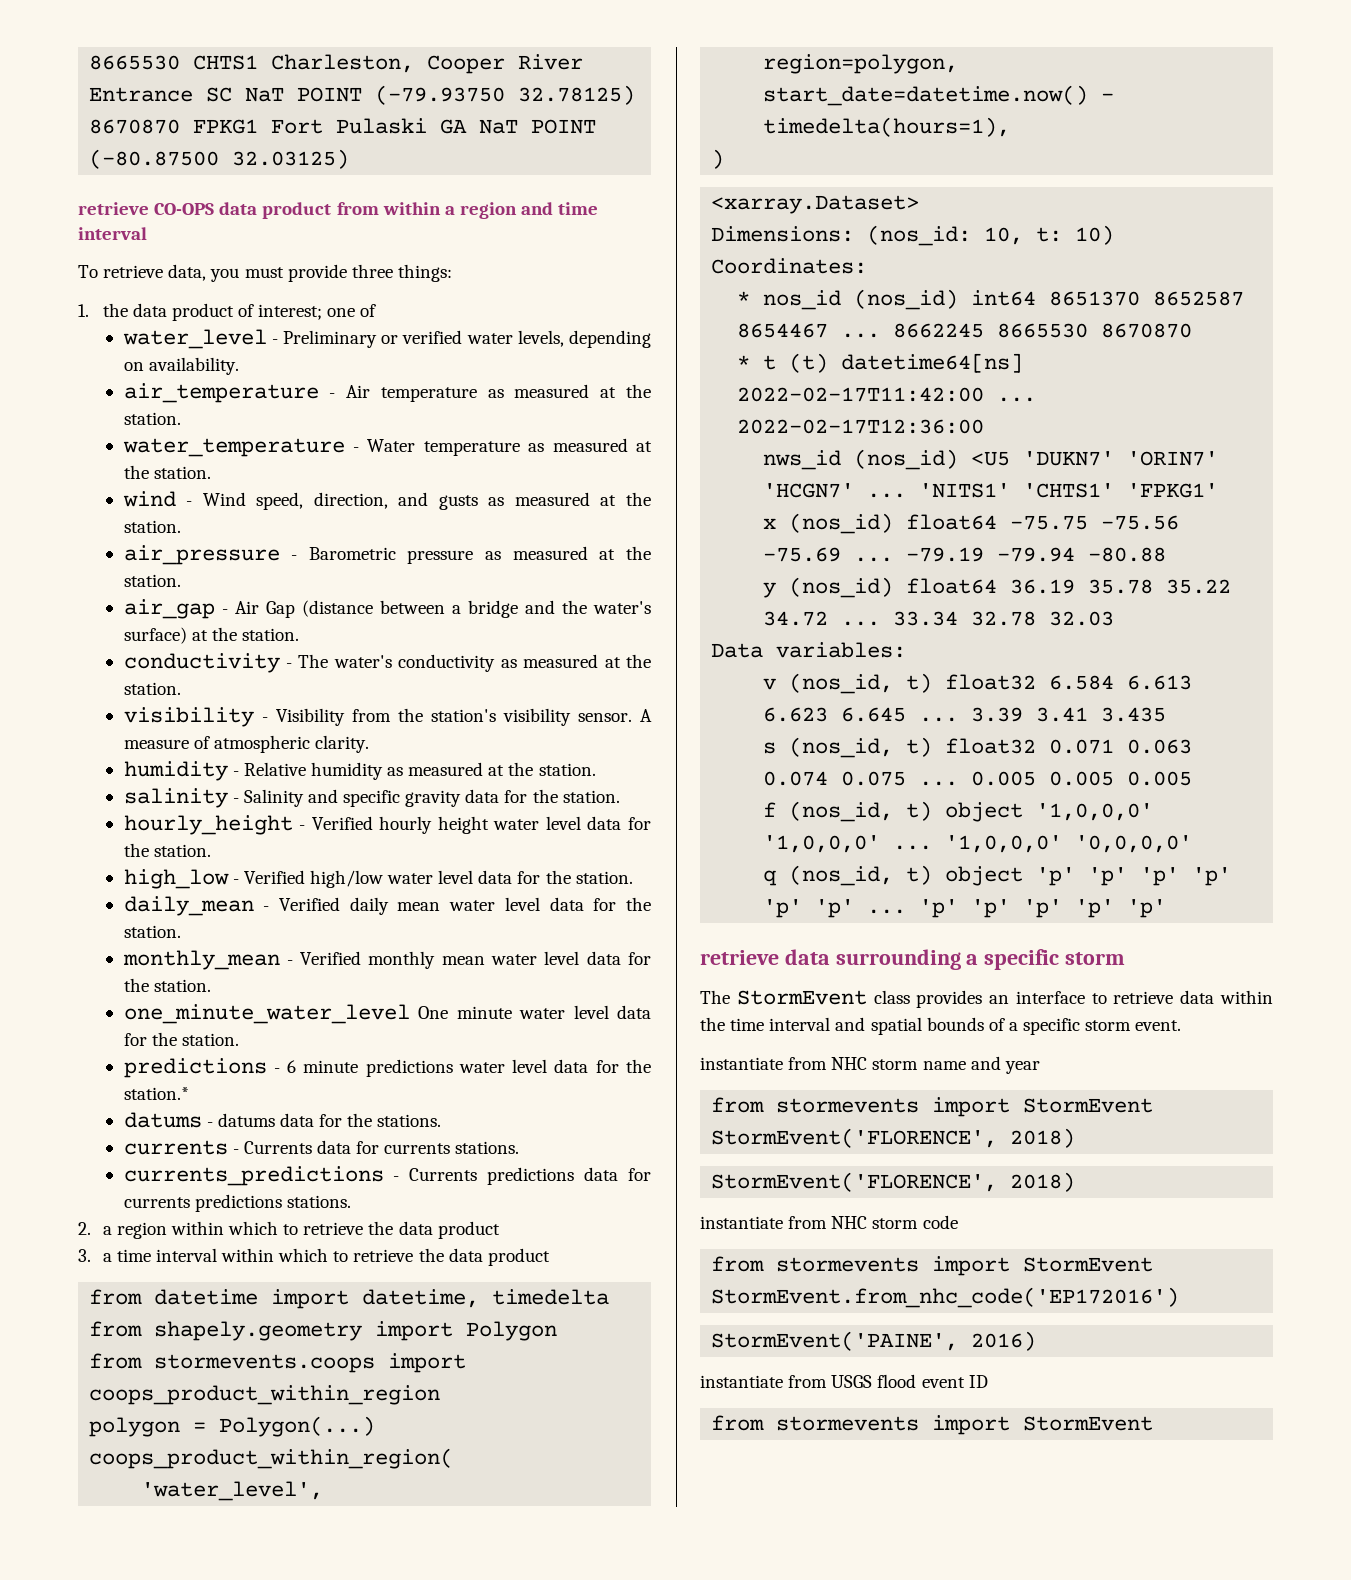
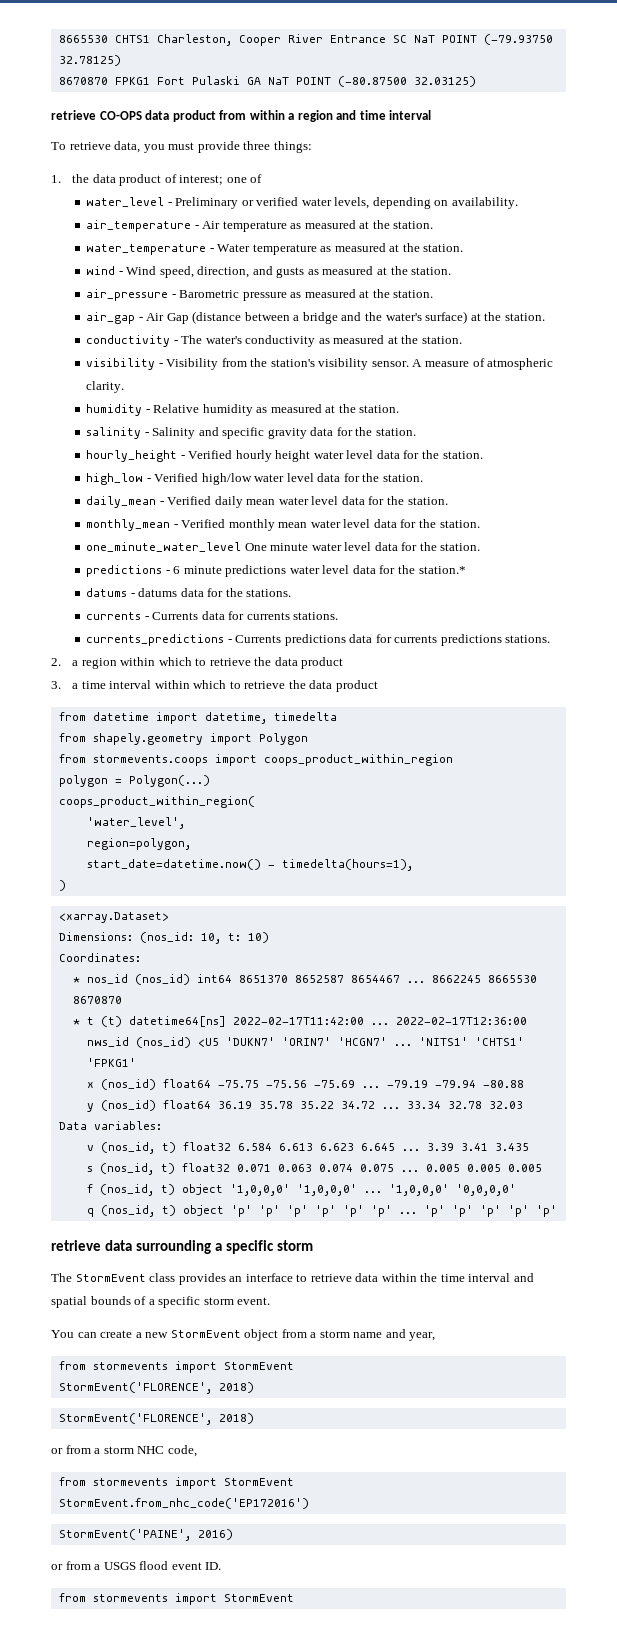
- instantiate from NHC storm name and year
+ You can create a new StormEvent object from a storm name and year,
- instantiate from NHC storm code
+ or from a storm NHC code,
- instantiate from USGS flood event ID
+ or from a USGS flood event ID.

